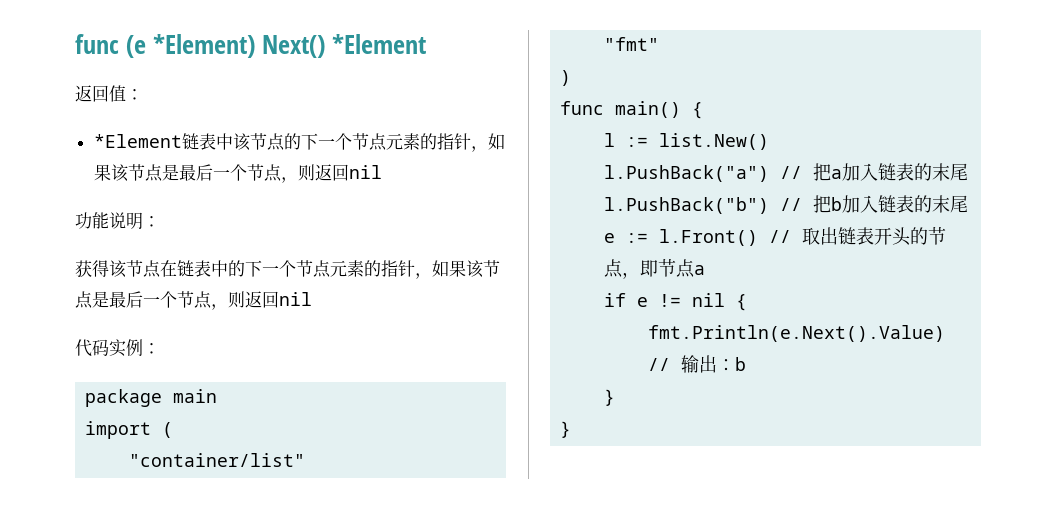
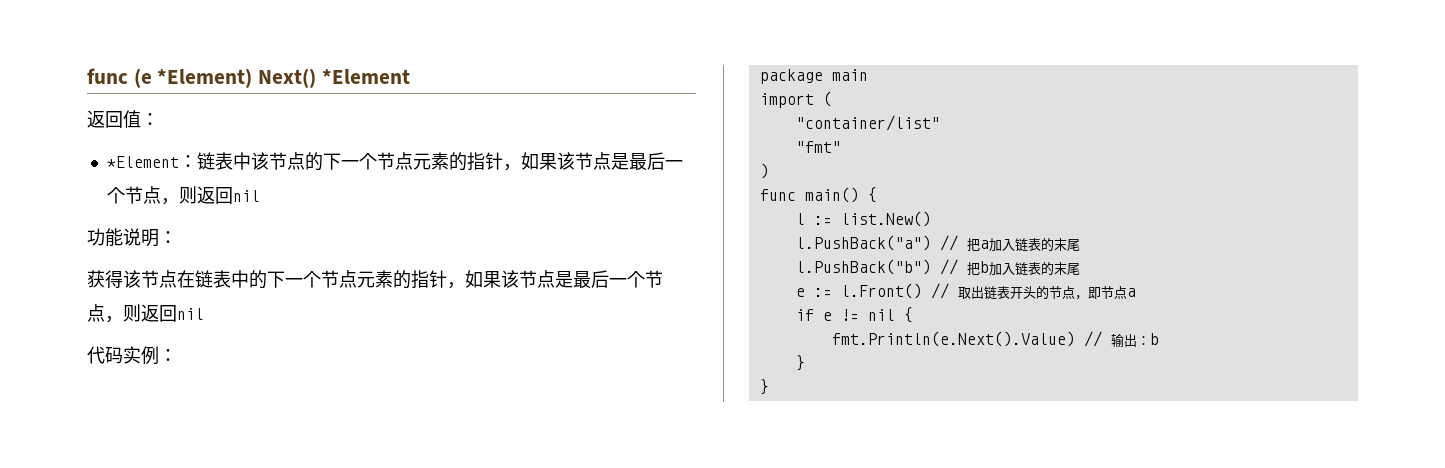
- *Element链表中该节点的下一个节点元素的指针，如果该节点是最后一个节点，则返回nil
+ *Element：链表中该节点的下一个节点元素的指针，如果该节点是最后一个节点，则返回nil

